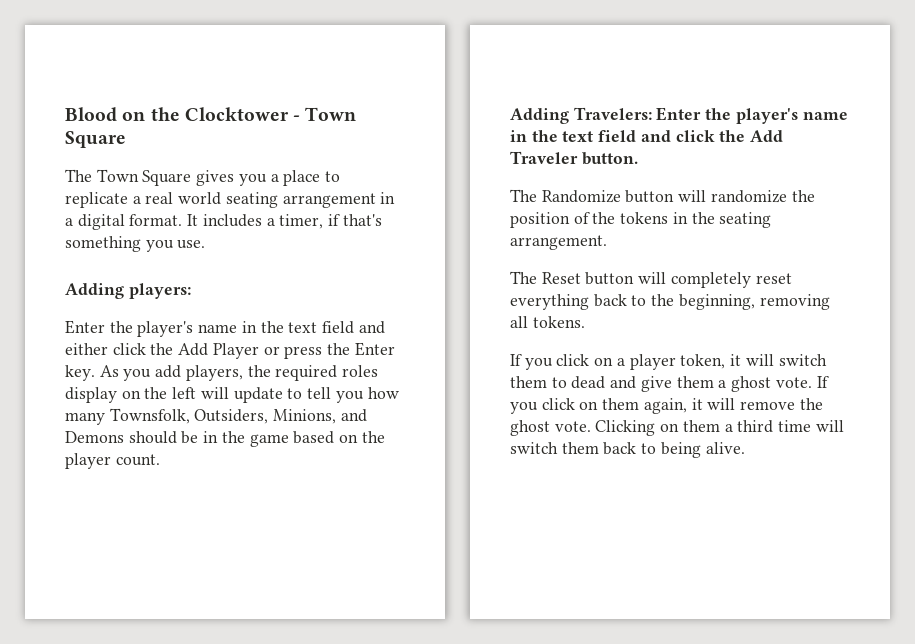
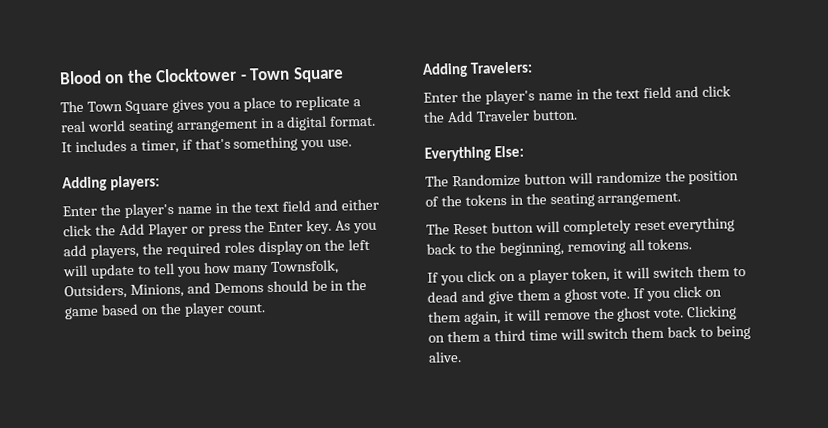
- Adding Travelers: Enter the player's name in the text field and click the Add Traveler button.
+ Adding Travelers:
+ Enter the player's name in the text field and click the Add Traveler button.
+ Everything Else:

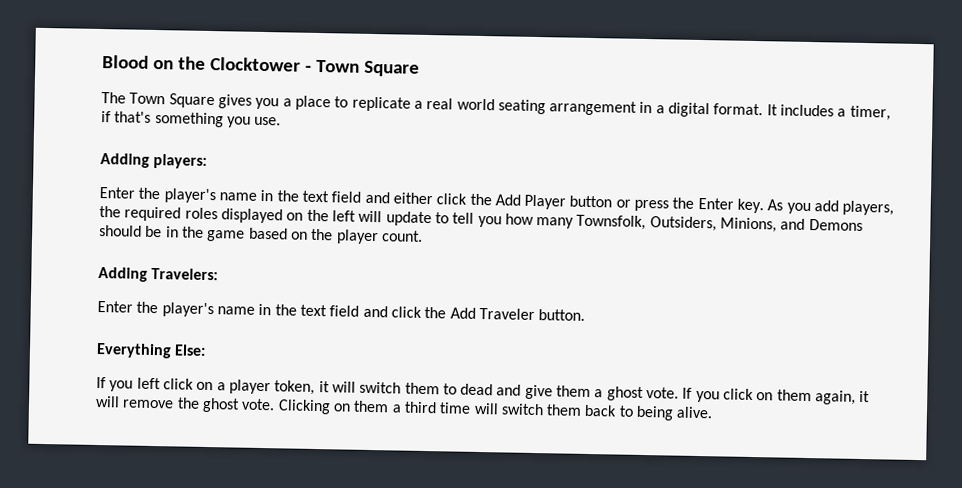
- Enter the player's name in the text field and either click the Add Player or press the Enter key.
+ Enter the player's name in the text field and either click the Add Player button or press the Enter key.
- As you add players, the required roles display on the left will update to tell you how many Townsfolk, Outsiders, Minions, and Demons should be in the game based on the player count.
+ As you add players, the required roles displayed on the left will update to tell you how many Townsfolk, Outsiders, Minions, and Demons should be in the game based on the player count.
- The Randomize button will randomize the position of the tokens in the seating arrangement.
- The Reset button will completely reset everything back to the beginning, removing all tokens.
- If you click on a player token, it will switch them to dead and give them a ghost vote.
+ If you left click on a player token, it will switch them to dead and give them a ghost vote.

